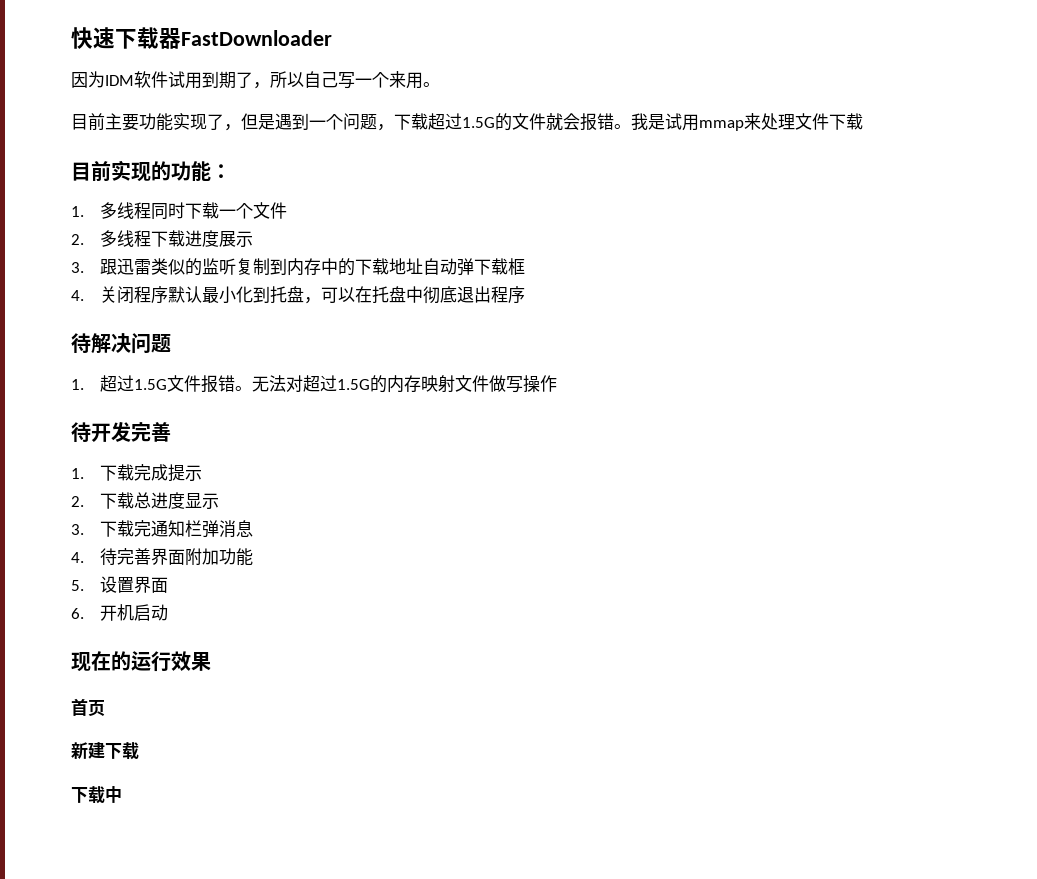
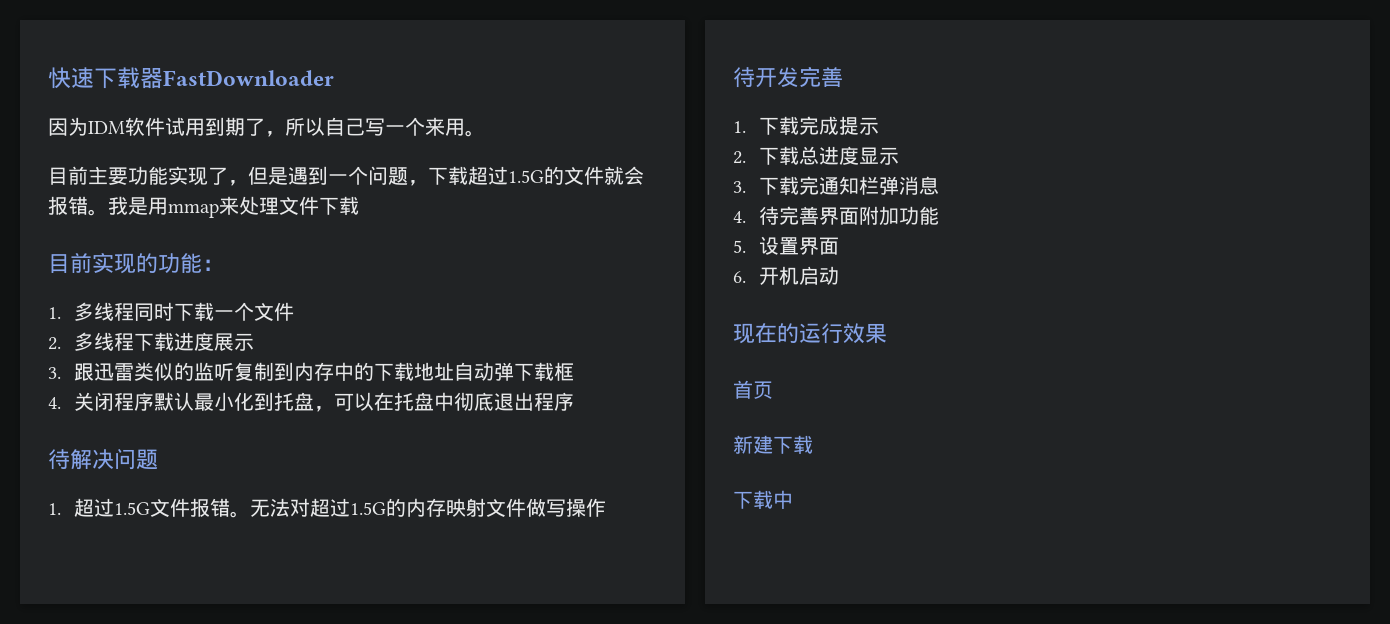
- 我是试用mmap来处理文件下载
+ 我是用mmap来处理文件下载

